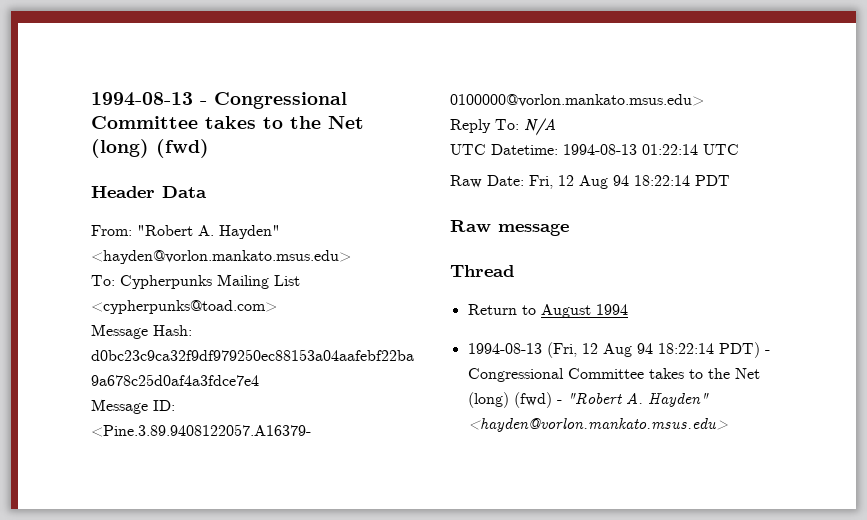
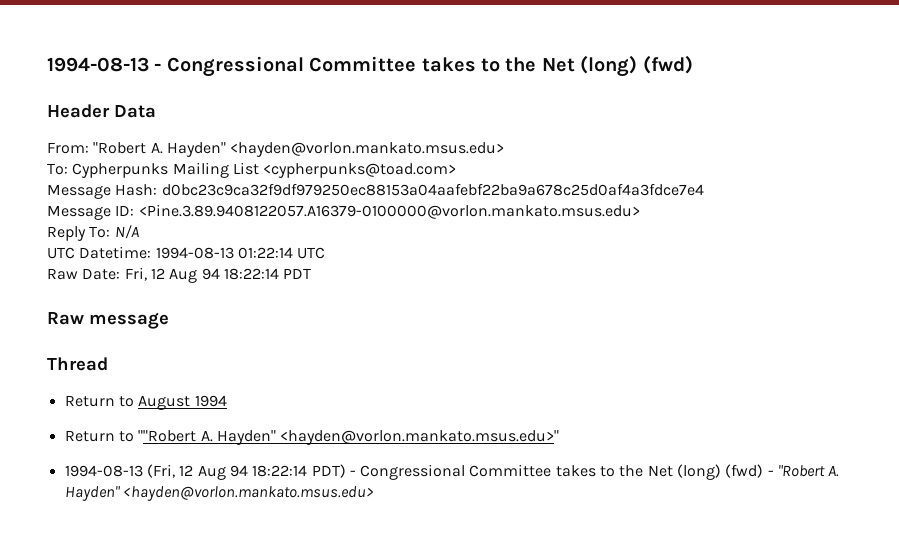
+ Return to ""Robert A. Hayden" <hayden@vorlon.mankato.msus.edu>"

